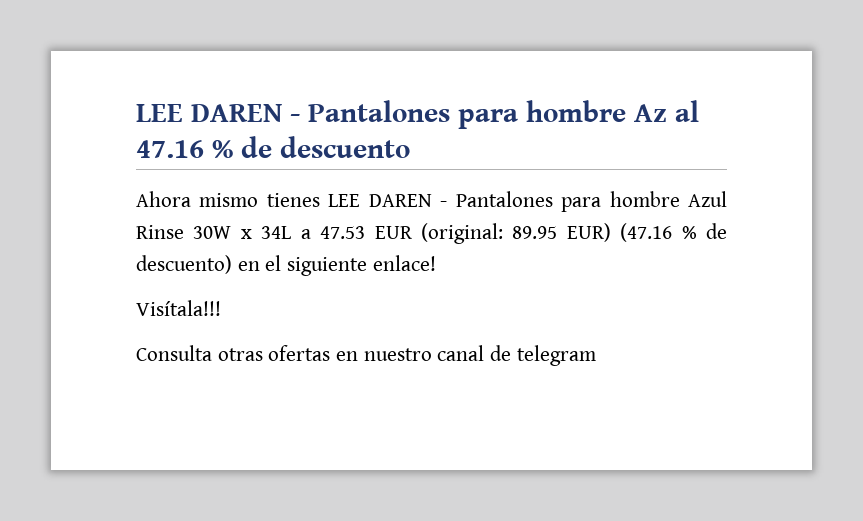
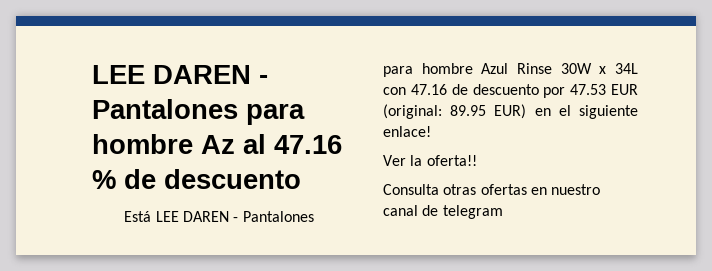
- Ahora mismo tienes LEE DAREN - Pantalones para hombre Azul Rinse 30W x 34L a 47.53 EUR (original: 89.95 EUR) (47.16 % de descuento) en el siguiente enlace!
+ Está LEE DAREN - Pantalones para hombre Azul Rinse 30W x 34L con 47.16 de descuento por 47.53 EUR (original: 89.95 EUR) en el siguiente enlace!
- Visítala!!!
+ Ver la oferta!!

